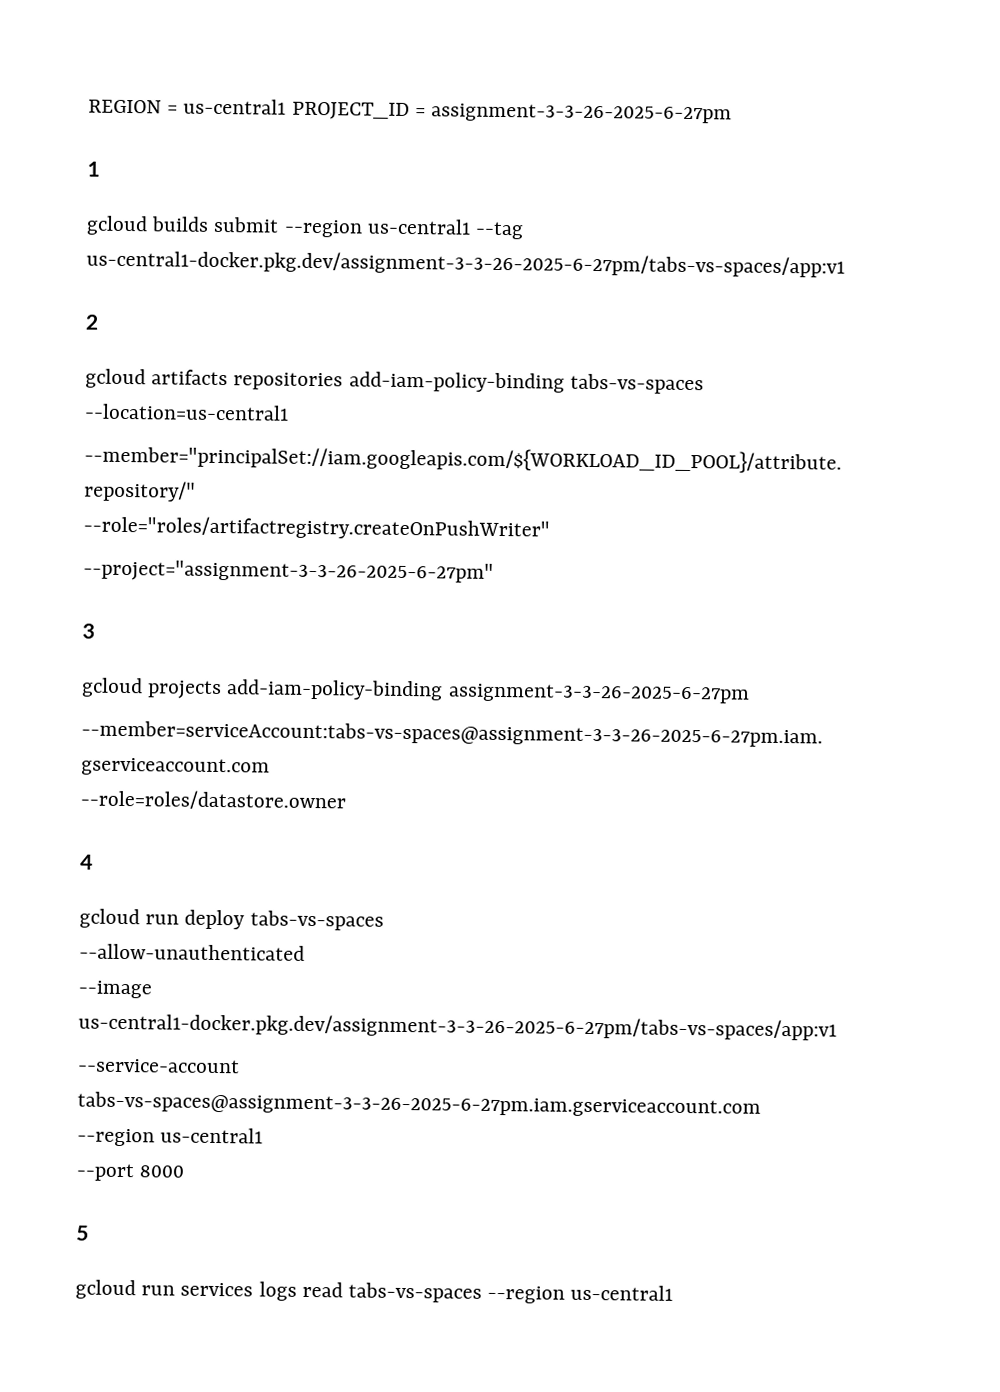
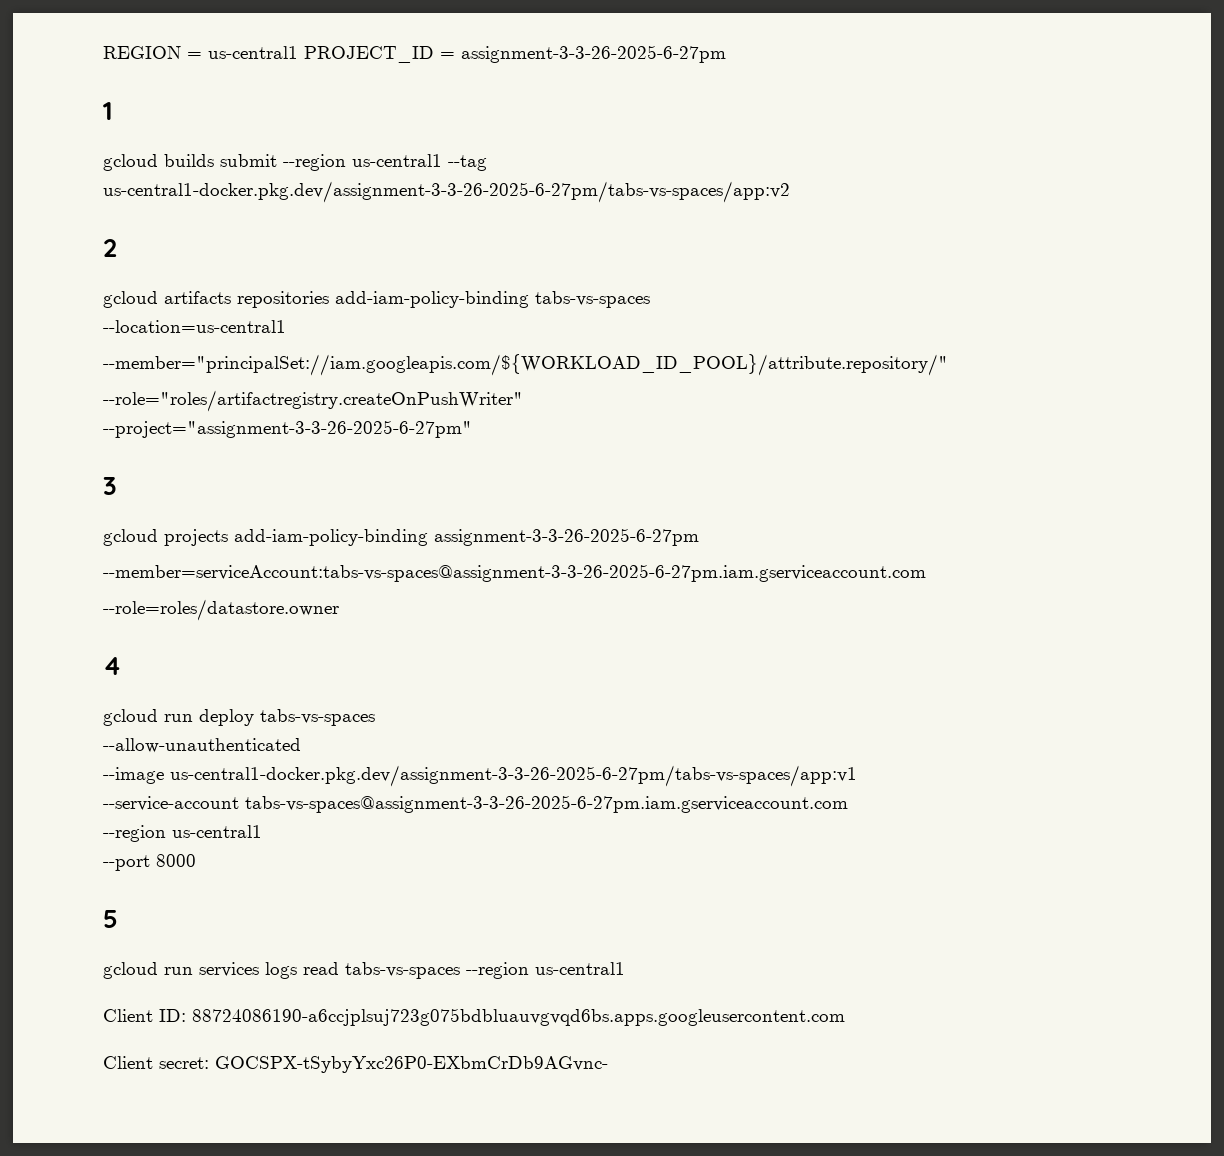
- gcloud builds submit --region us-central1 --tag us-central1-docker.pkg.dev/assignment-3-3-26-2025-6-27pm/tabs-vs-spaces/app:v1
+ gcloud builds submit --region us-central1 --tag us-central1-docker.pkg.dev/assignment-3-3-26-2025-6-27pm/tabs-vs-spaces/app:v2
+ Client ID: 88724086190-a6ccjplsuj723g075bdbluauvgvqd6bs.apps.googleusercontent.com
+ Client secret: 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

